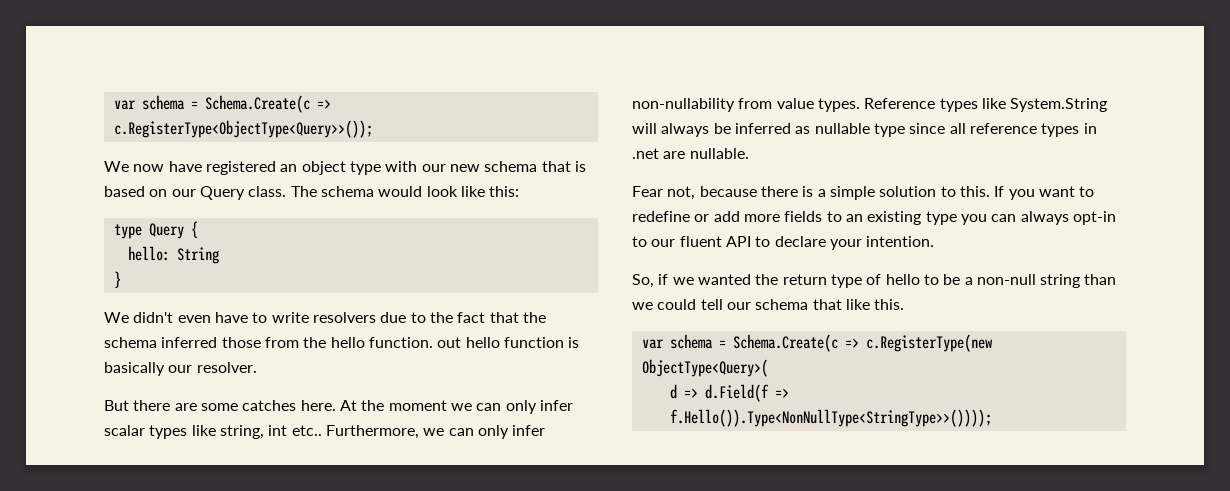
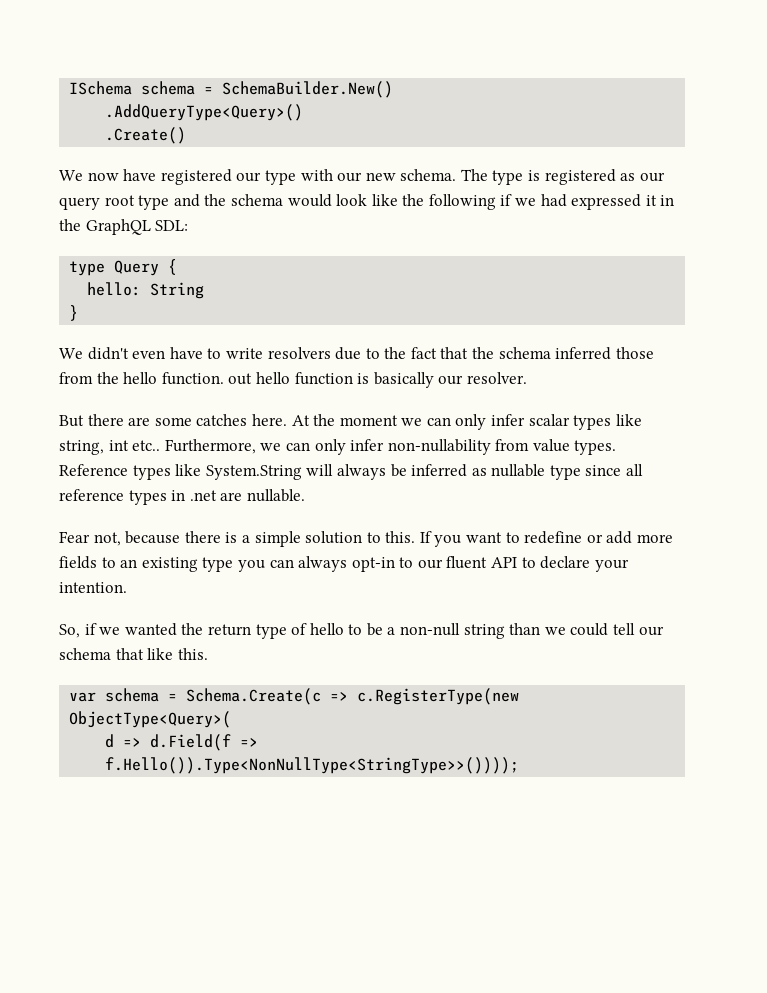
- var schema = Schema.Create(c => c.RegisterType<ObjectType<Query>>());
+ ISchema schema = SchemaBuilder.New()
+ .AddQueryType<Query>()
+ .Create()
- We now have registered an object type with our new schema that is based on our Query class. The schema would look like this:
+ We now have registered our type with our new schema. The type is registered as our query root type and the schema would look like the following if we had expressed it in the GraphQL SDL:

